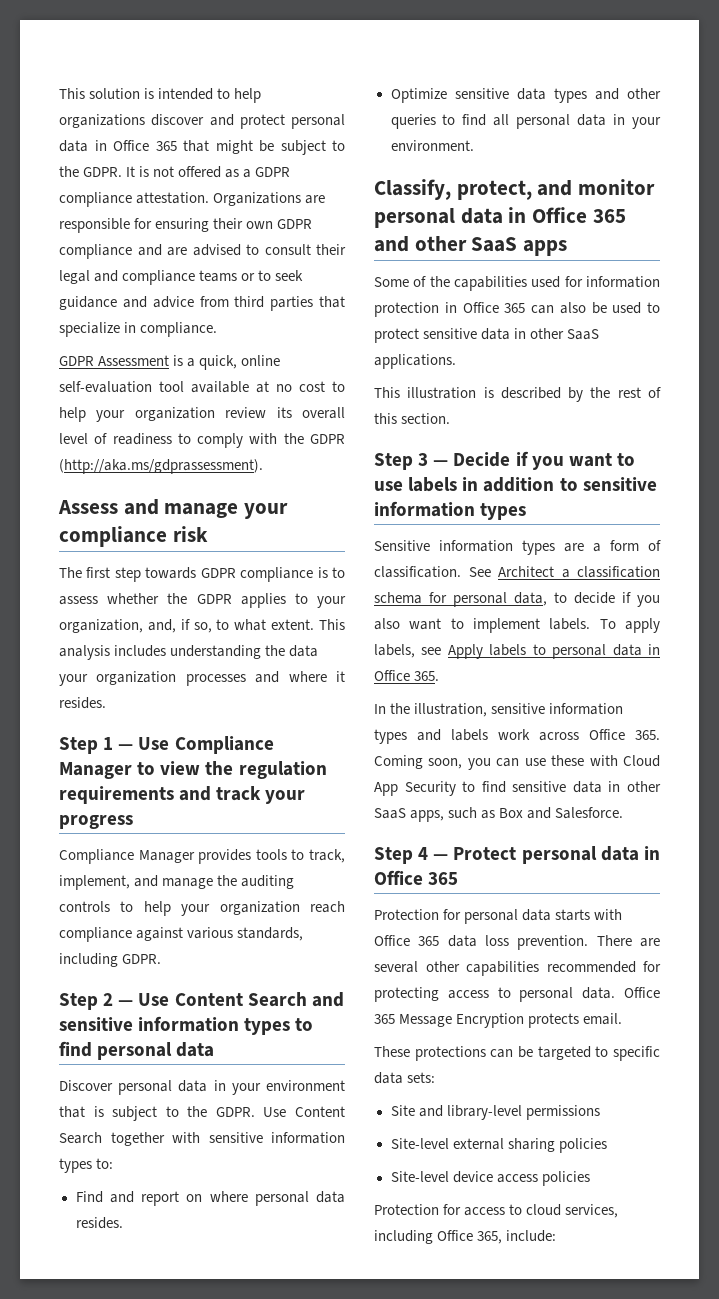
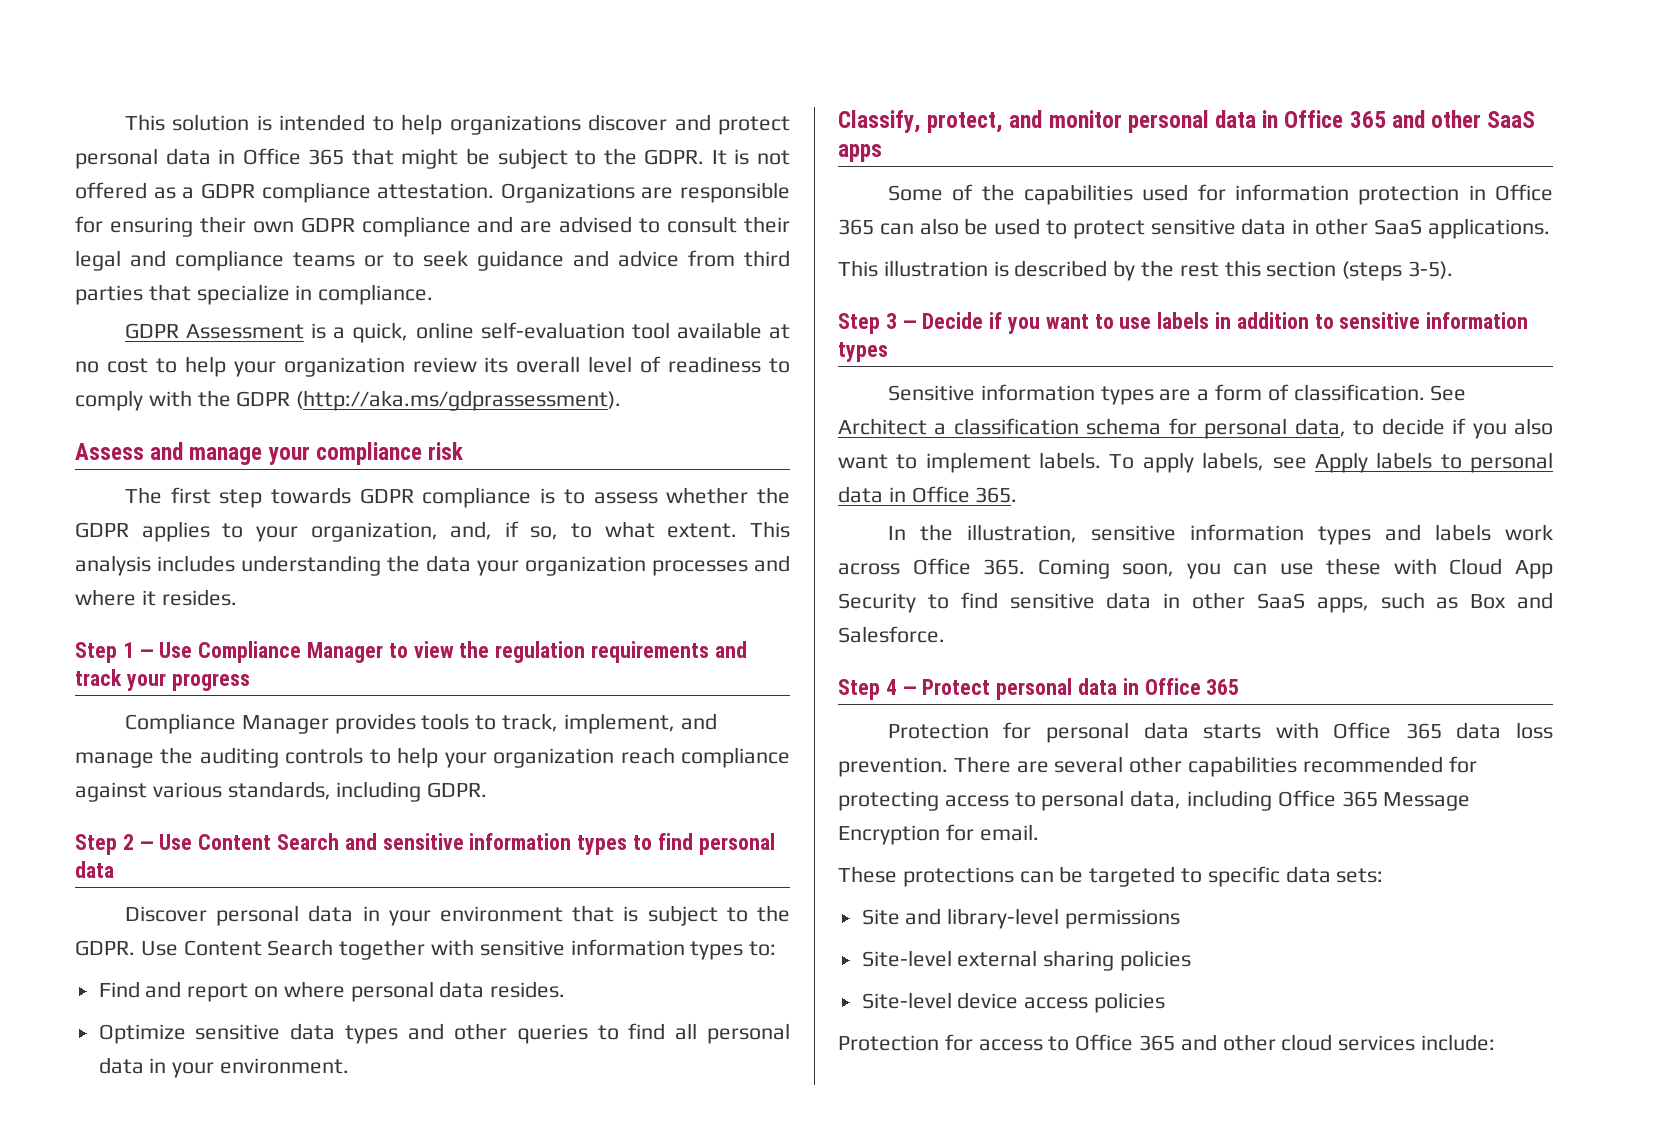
- This illustration is described by the rest of this section.
+ This illustration is described by the rest this section (steps 3-5).
- There are several other capabilities recommended for protecting access to personal data. Office 365 Message Encryption protects email.
+ There are several other capabilities recommended for protecting access to personal data, including Office 365 Message Encryption for email.
- Protection for access to cloud services, including Office 365, include:
+ Protection for access to Office 365 and other cloud services include:

